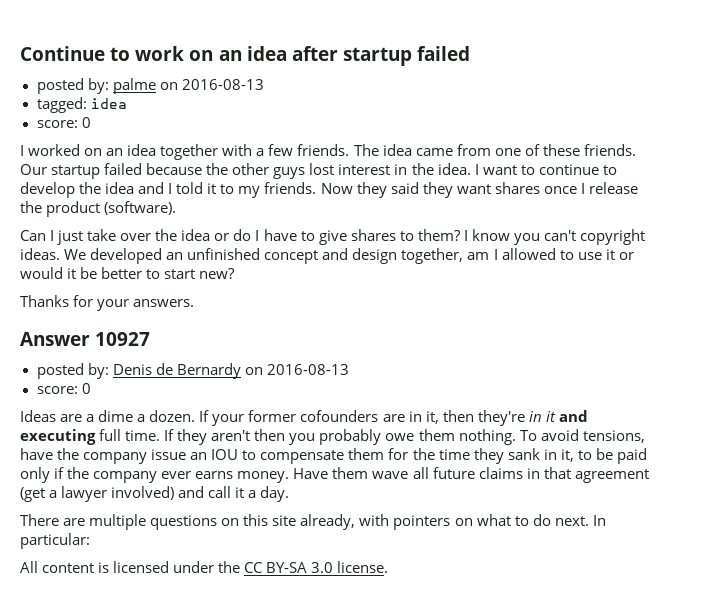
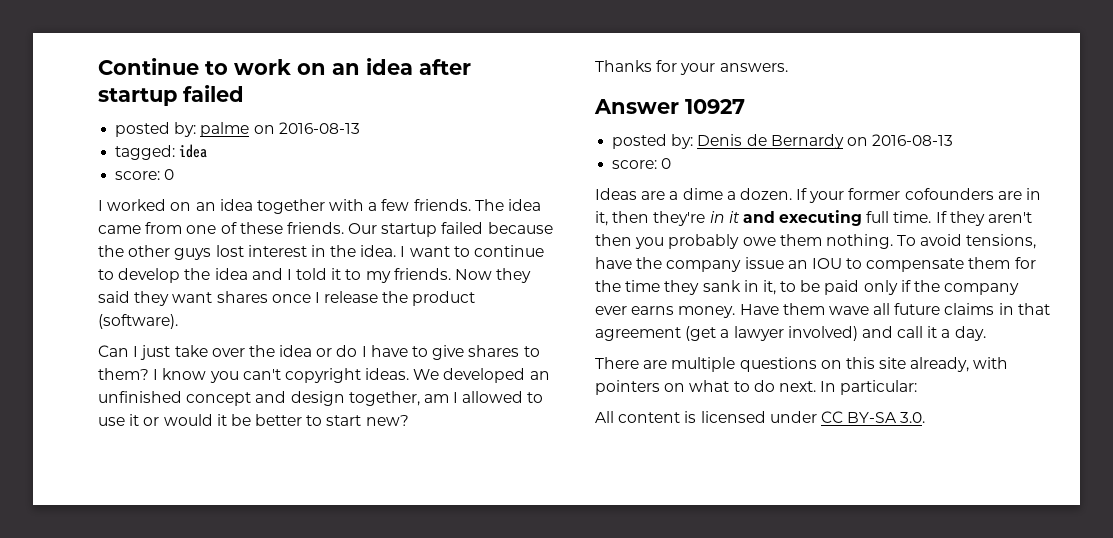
- All content is licensed under the CC BY-SA 3.0 license.
+ All content is licensed under CC BY-SA 3.0.

